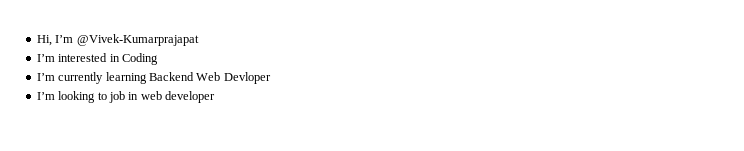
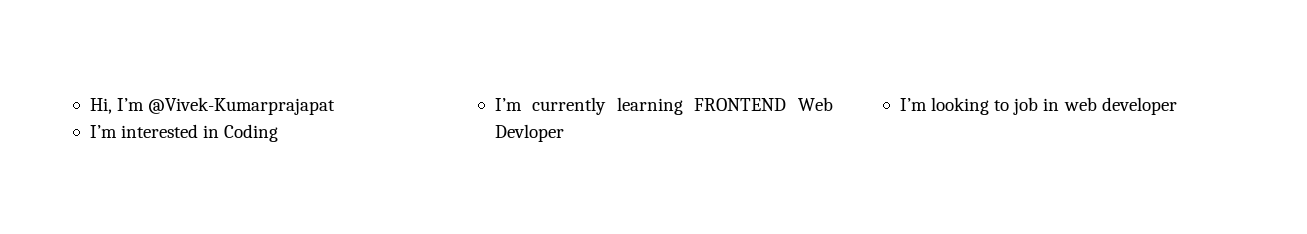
- I’m currently learning Backend Web Devloper
+ I’m currently learning FRONTEND Web Devloper

